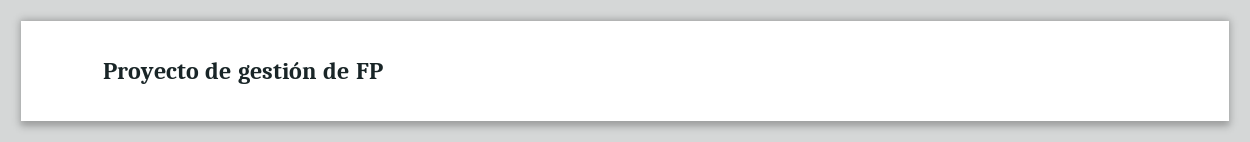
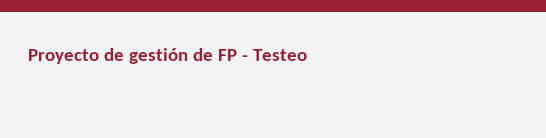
- Proyecto de gestión de FP
+ Proyecto de gestión de FP - Testeo

